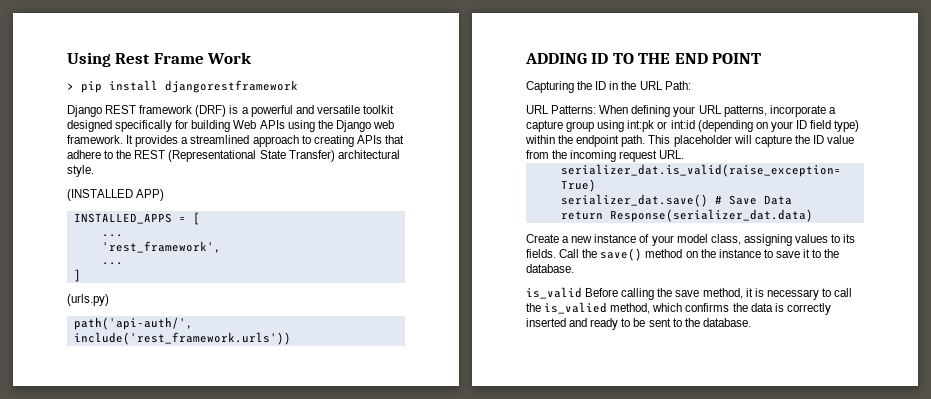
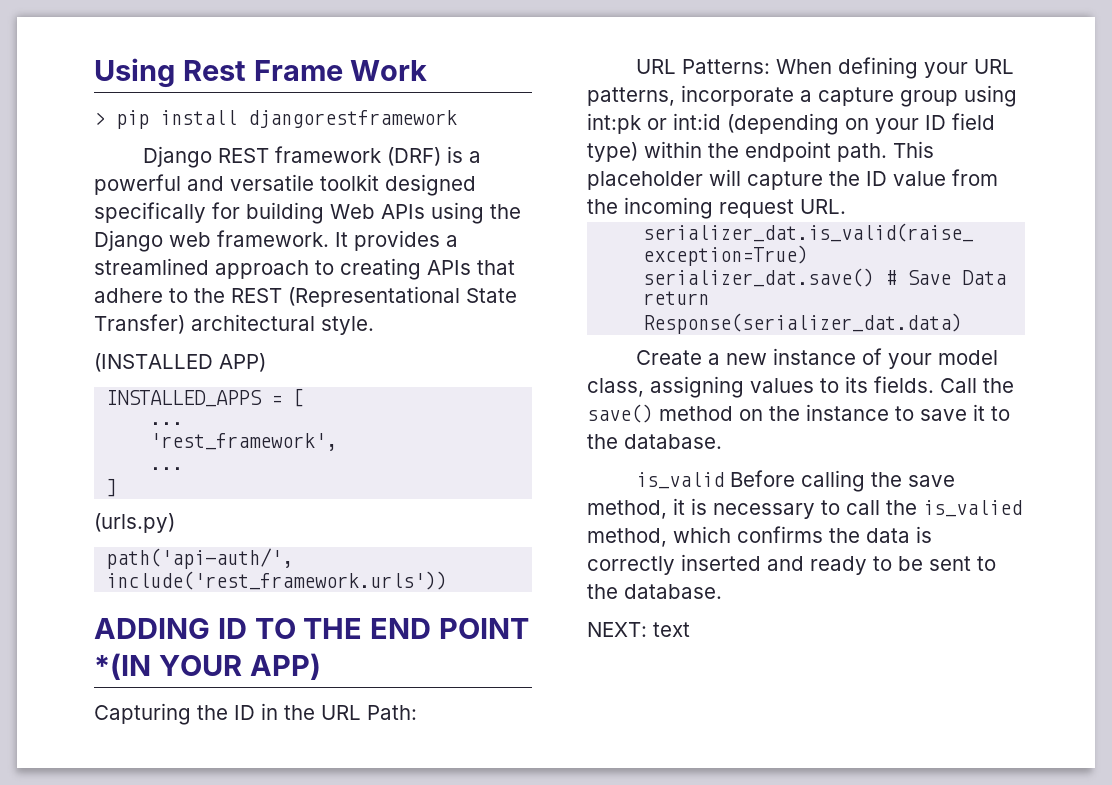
- ADDING ID TO THE END POINT
+ ADDING ID TO THE END POINT *(IN YOUR APP)
+ NEXT: text

